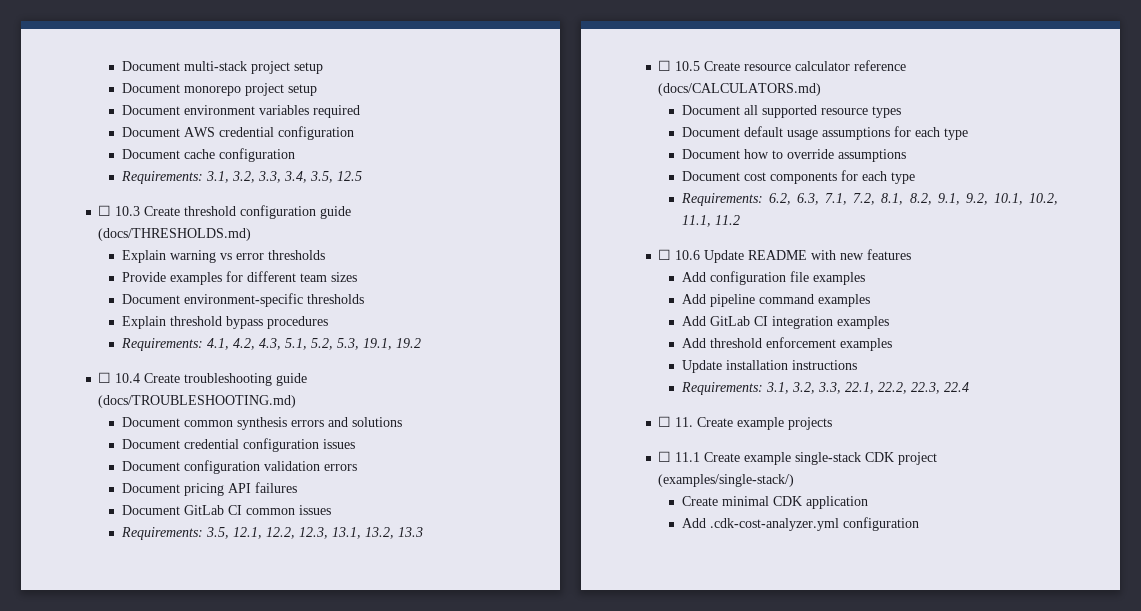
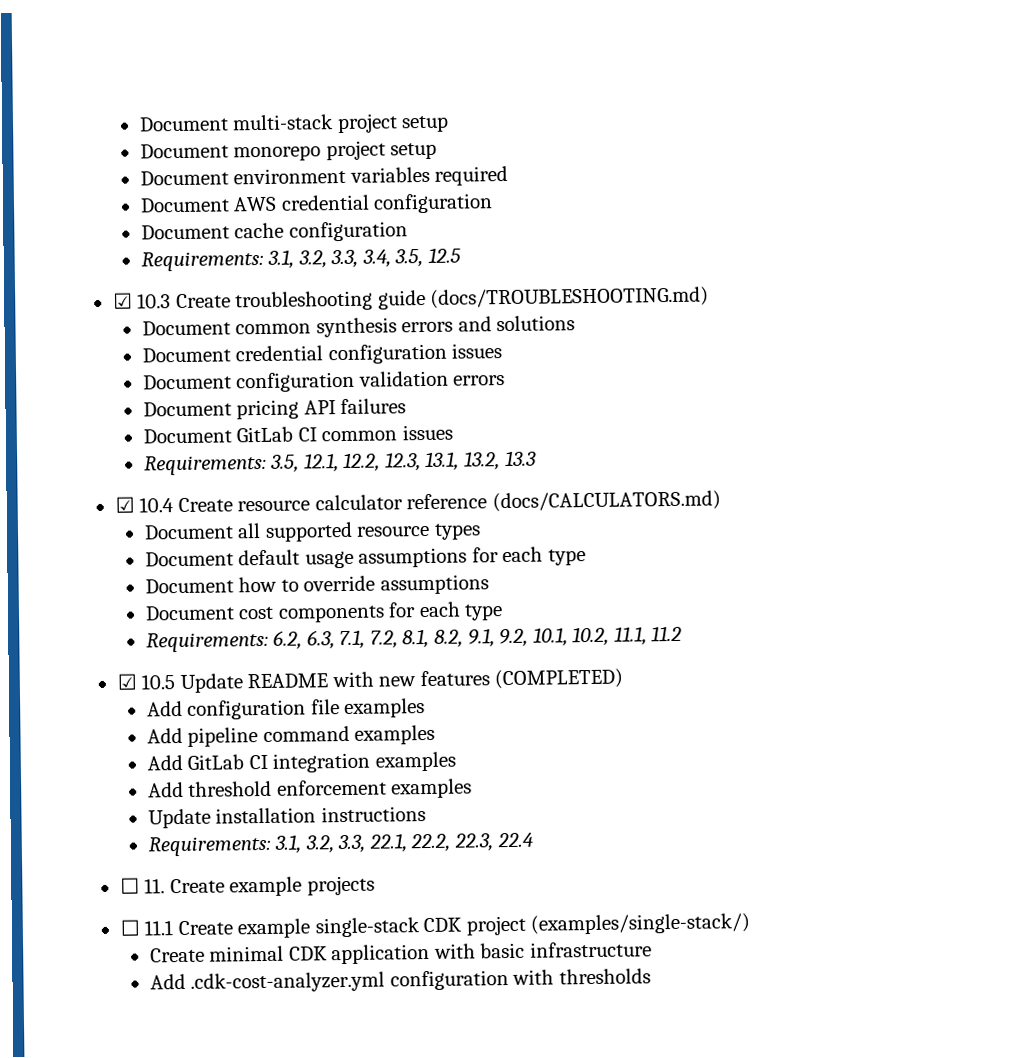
- ☐ 10.3 Create threshold configuration guide (docs/THRESHOLDS.md)
- Explain warning vs error thresholds
- Provide examples for different team sizes
- Document environment-specific thresholds
- Explain threshold bypass procedures
- Requirements: 4.1, 4.2, 4.3, 5.1, 5.2, 5.3, 19.1, 19.2
- ☐ 10.4 Create troubleshooting guide (docs/TROUBLESHOOTING.md)
+ ☑ 10.3 Create troubleshooting guide (docs/TROUBLESHOOTING.md)
- ☐ 10.5 Create resource calculator reference (docs/CALCULATORS.md)
+ ☑ 10.4 Create resource calculator reference (docs/CALCULATORS.md)
- ☐ 10.6 Update README with new features
+ ☑ 10.5 Update README with new features (COMPLETED)
- Create minimal CDK application
+ Create minimal CDK application with basic infrastructure
- Add .cdk-cost-analyzer.yml configuration
+ Add .cdk-cost-analyzer.yml configuration with thresholds

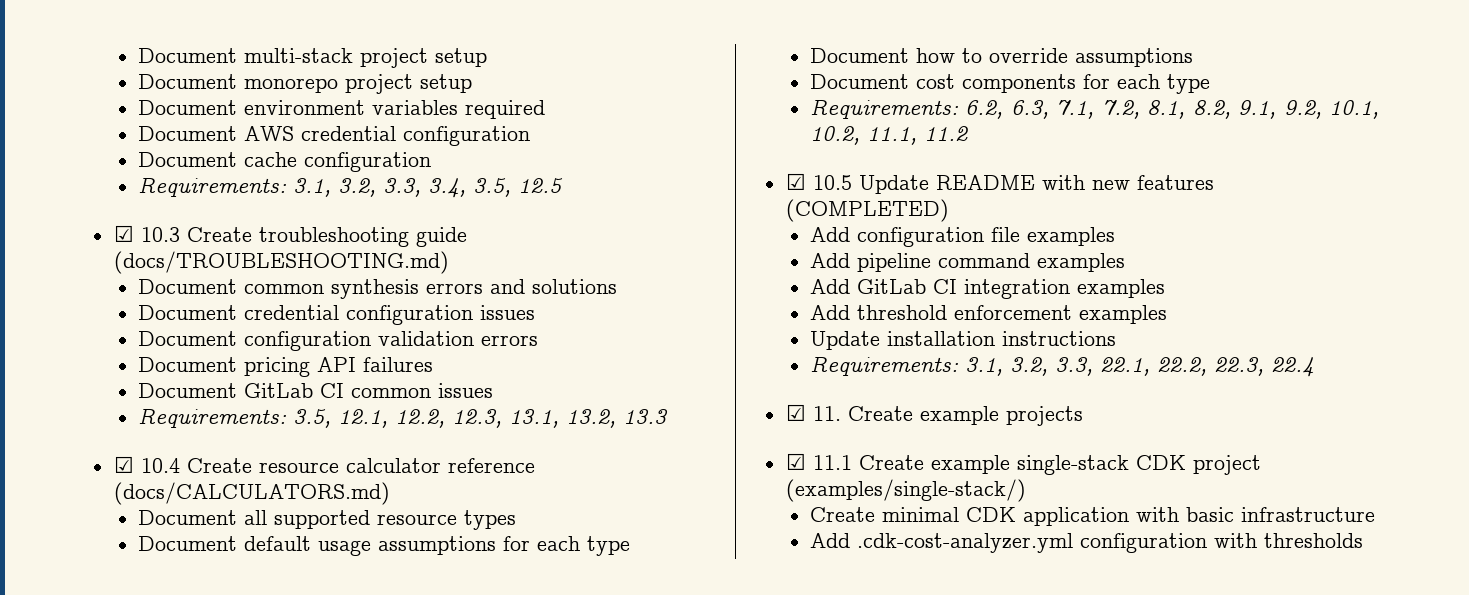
- ☐ 11. Create example projects
+ ☑ 11. Create example projects
- ☐ 11.1 Create example single-stack CDK project (examples/single-stack/)
+ ☑ 11.1 Create example single-stack CDK project (examples/single-stack/)

